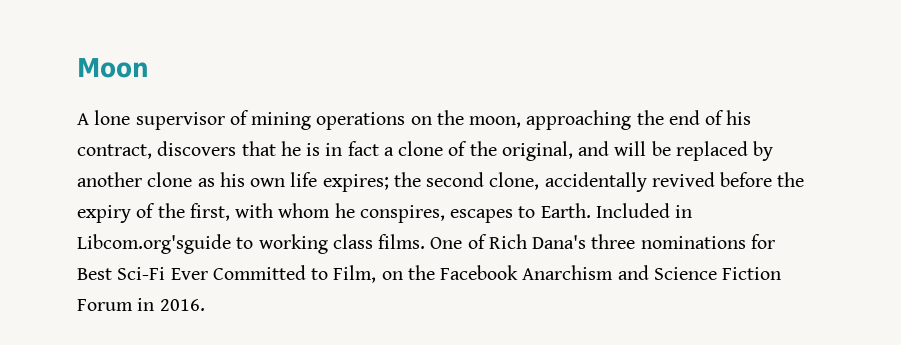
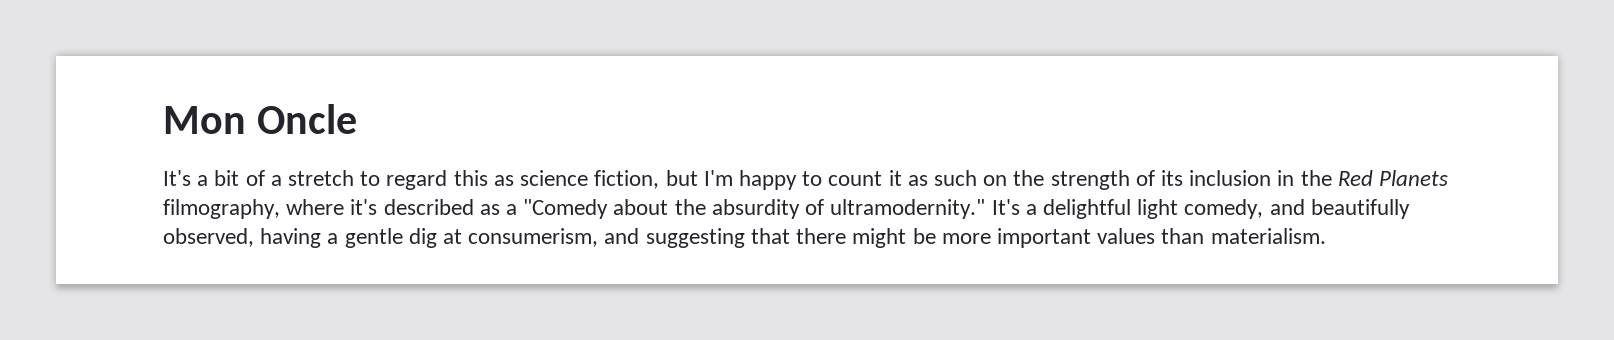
- Moon
- A lone supervisor of mining operations on the moon, approaching the end of his contract, discovers that he is in fact a clone of the original, and will be replaced by another clone as his own life expires; the second clone, accidentally revived before the expiry of the first, with whom he conspires, escapes to Earth. Included in Libcom.org'sguide to working class films. One of Rich Dana's three nominations for Best Sci-Fi Ever Committed to Film, on the Facebook Anarchism and Science Fiction Forum in 2016.
+ Mon Oncle
+ It's a bit of a stretch to regard this as science fiction, but I'm happy to count it as such on the strength of its inclusion in the Red Planets filmography, where it's described as a "Comedy about the absurdity of ultramodernity." It's a delightful light comedy, and beautifully observed, having a gentle dig at consumerism, and suggesting that there might be more important values than materialism.

